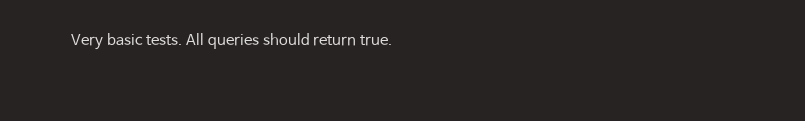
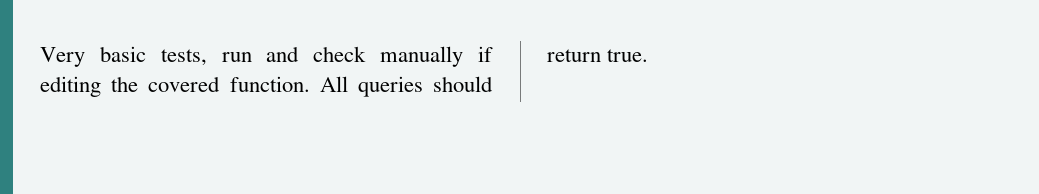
- Very basic tests.
+ Very basic tests, run and check manually if editing the covered function.

